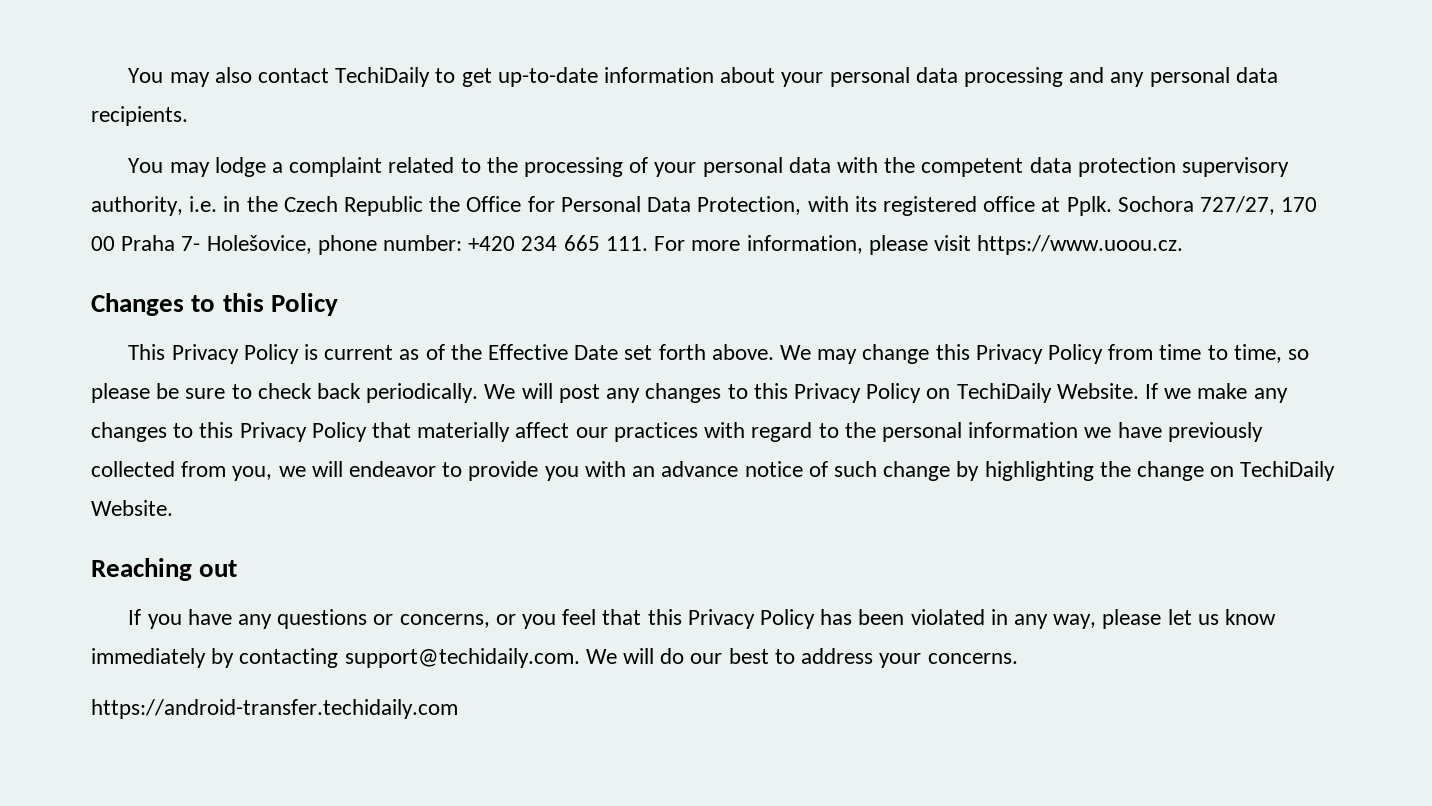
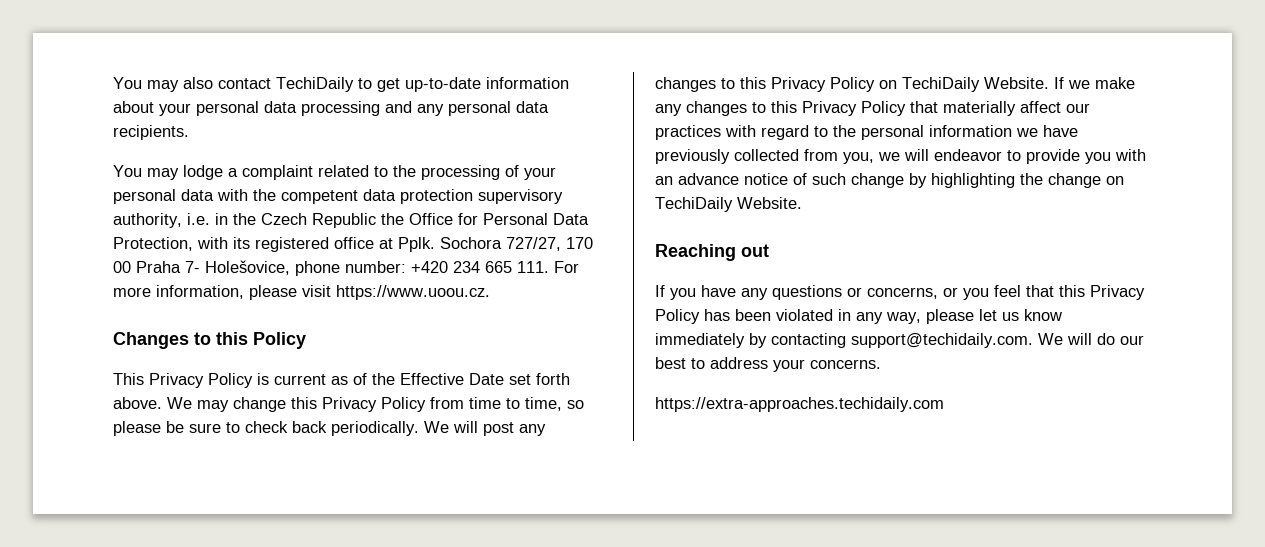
- https://android-transfer.techidaily.com
+ https://extra-approaches.techidaily.com

